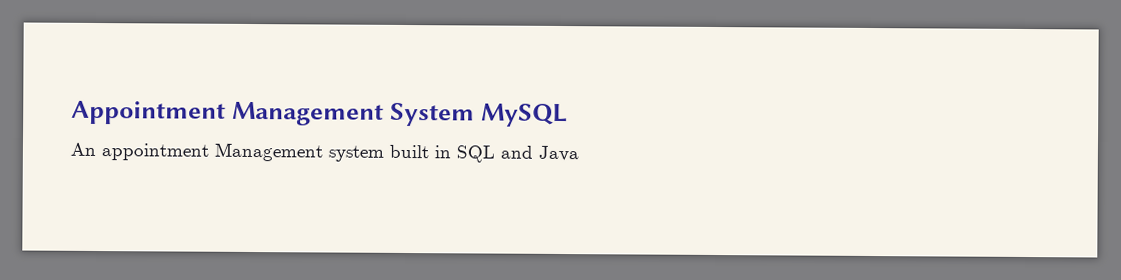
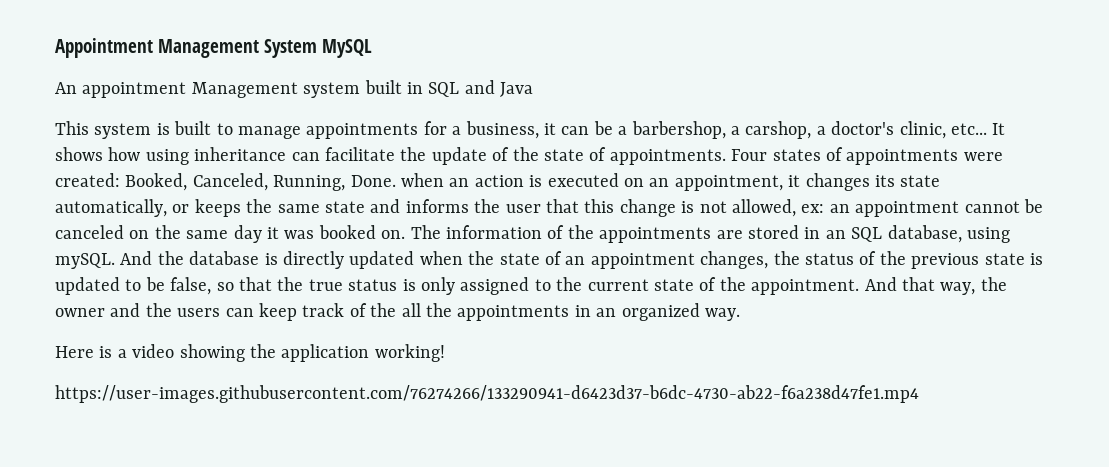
+ This system is built to manage appointments for a business, it can be a barbershop, a carshop, a doctor's clinic, etc... It shows how using inheritance can facilitate the update of the state of appointments. Four states of appointments were created: Booked, Canceled, Running, Done. when an action is executed on an appointment, it changes its state automatically, or keeps the same state and informs the user that this change is not allowed, ex: an appointment cannot be canceled on the same day it was booked on. The information of the appointments are stored in an SQL database, using mySQL. And the database is directly updated when the state of an appointment changes, the status of the previous state is updated to be false, so that the true status is only assigned to the current state of the appointment. And that way, the owner and the users can keep track of the all the appointments in an organized way.
+ Here is a video showing the application working!
+ https://user-images.githubusercontent.com/76274266/133290941-d6423d37-b6dc-4730-ab22-f6a238d47fe1.mp4

